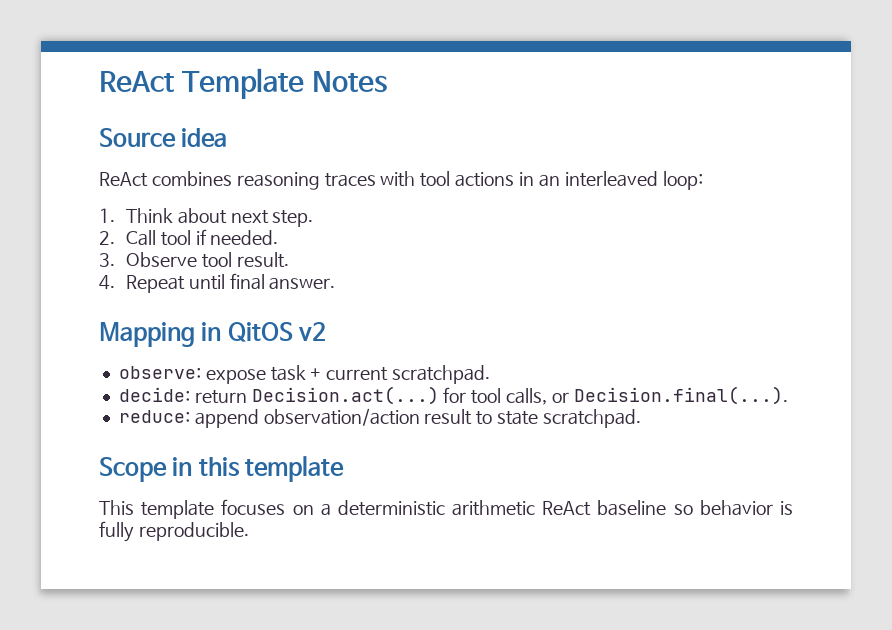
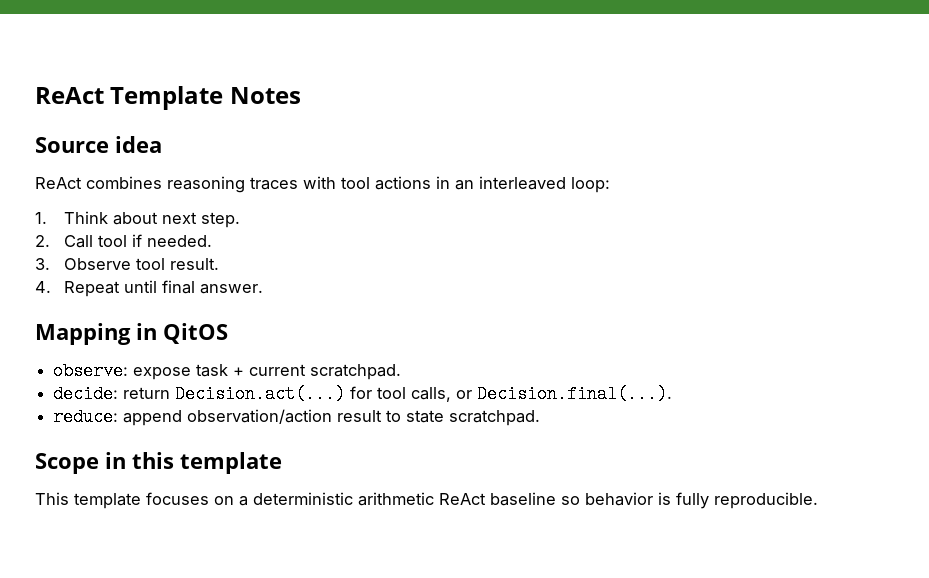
- Mapping in QitOS v2
+ Mapping in QitOS

